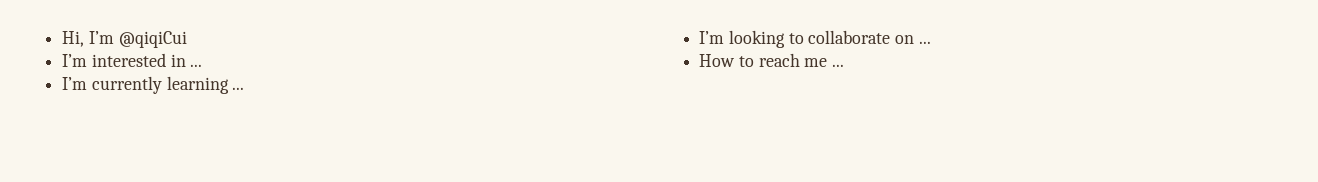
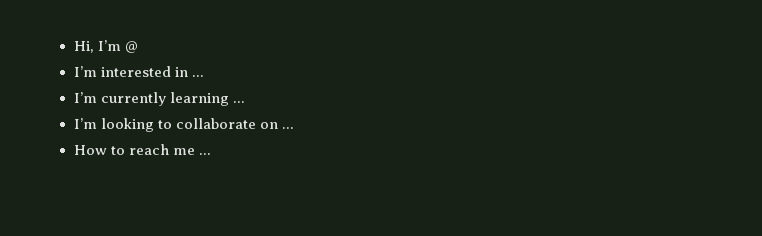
- Hi, I’m @qiqiCui
+ Hi, I’m @

